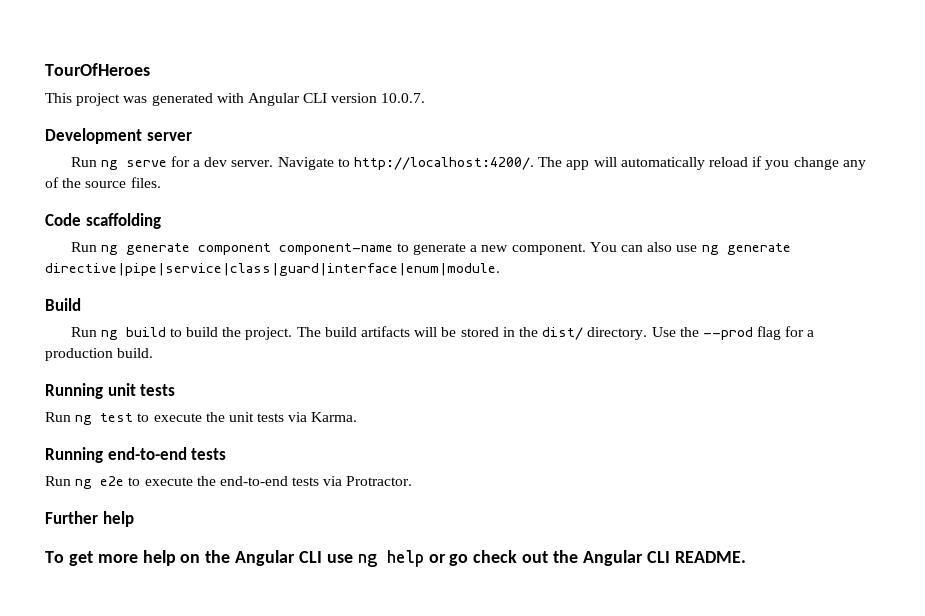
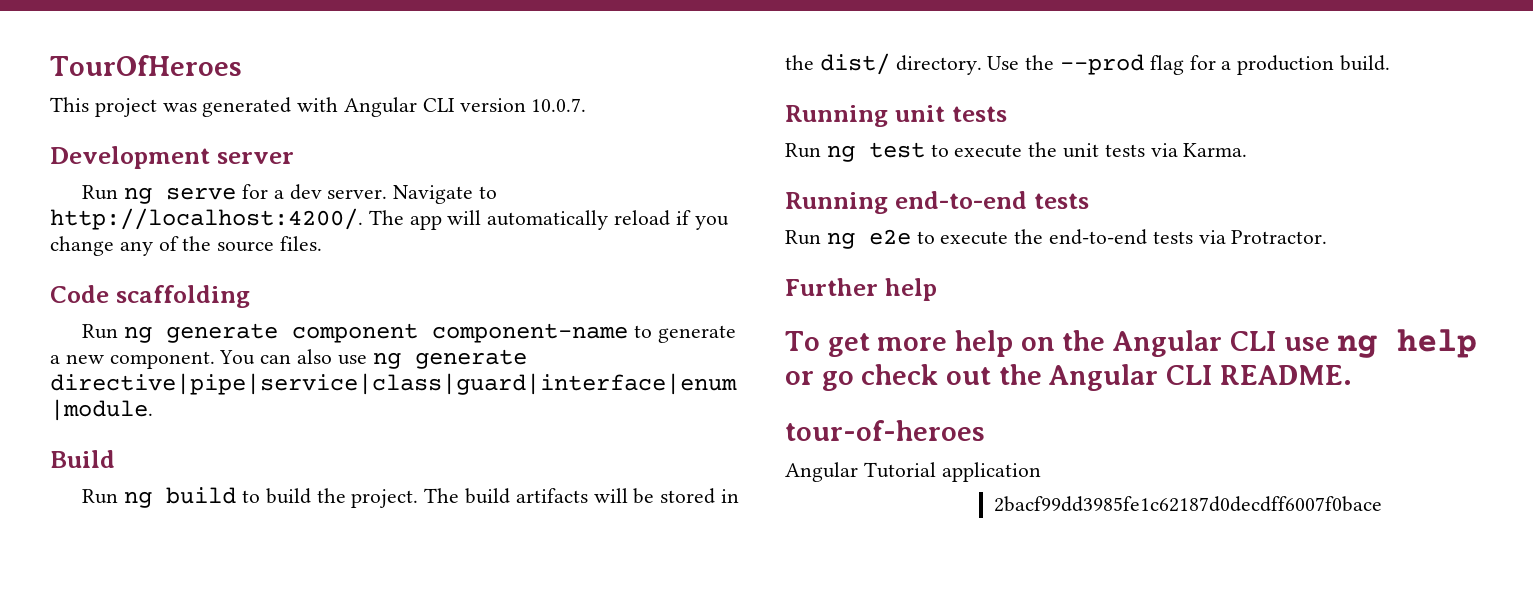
+ tour-of-heroes
+ Angular Tutorial application
+ 2bacf99dd3985fe1c62187d0decdff6007f0bace

